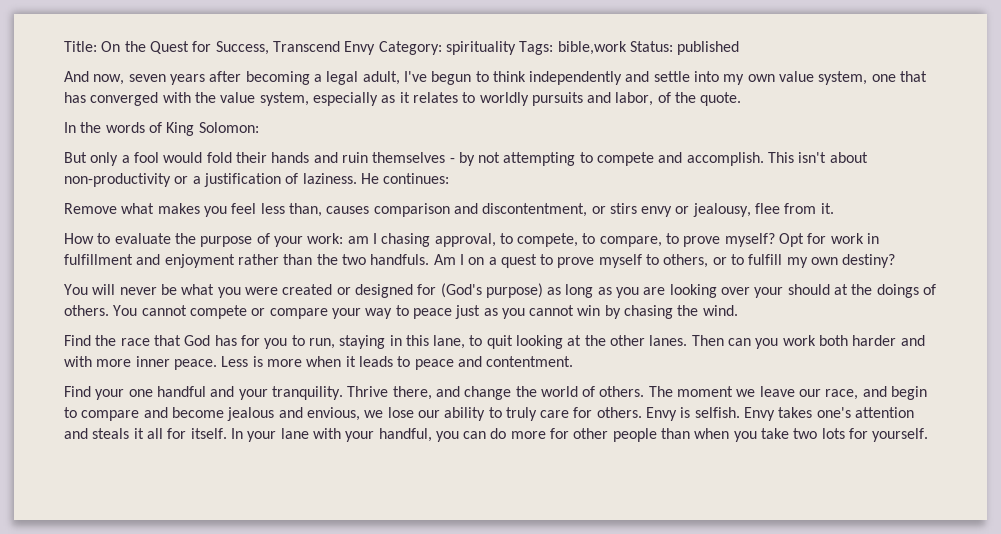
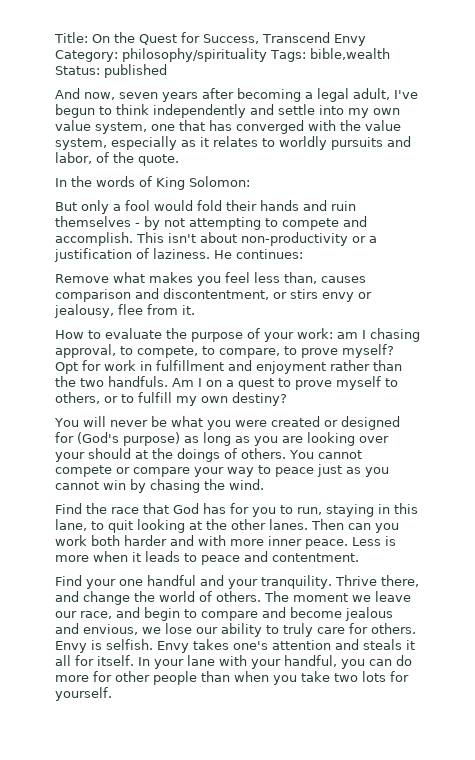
- Title: On the Quest for Success, Transcend Envy Category: spirituality Tags: bible,work Status: published
+ Title: On the Quest for Success, Transcend Envy Category: philosophy/spirituality Tags: bible,wealth Status: published

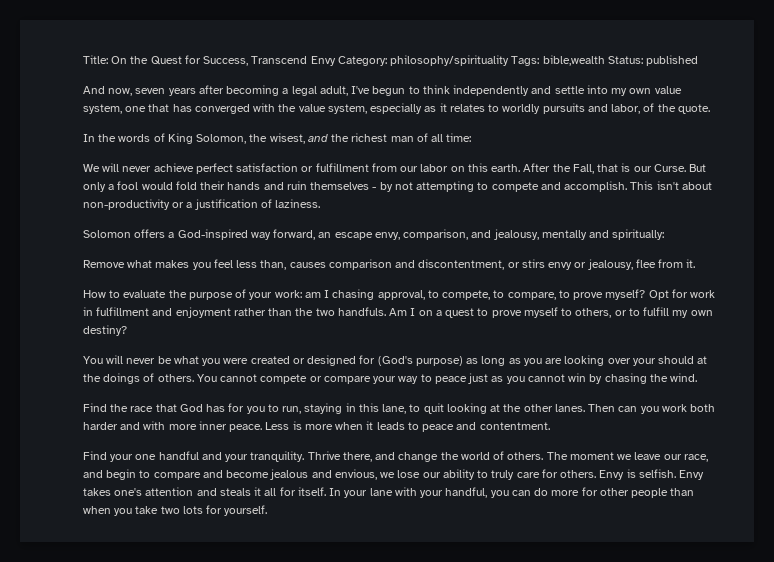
- In the words of King Solomon:
- But only a fool would fold their hands and ruin themselves - by not attempting to compete and accomplish.
+ In the words of King Solomon, the wisest, and the richest man of all time:
+ We will never achieve perfect satisfaction or fulfillment from our labor on this earth. After the Fall, that is our Curse. But only a fool would fold their hands and ruin themselves - by not attempting to compete and accomplish.
- This isn't about non-productivity or a justification of laziness. He continues:
+ This isn't about non-productivity or a justification of laziness.
+ Solomon offers a God-inspired way forward, an escape envy, comparison, and jealousy, mentally and spiritually:

